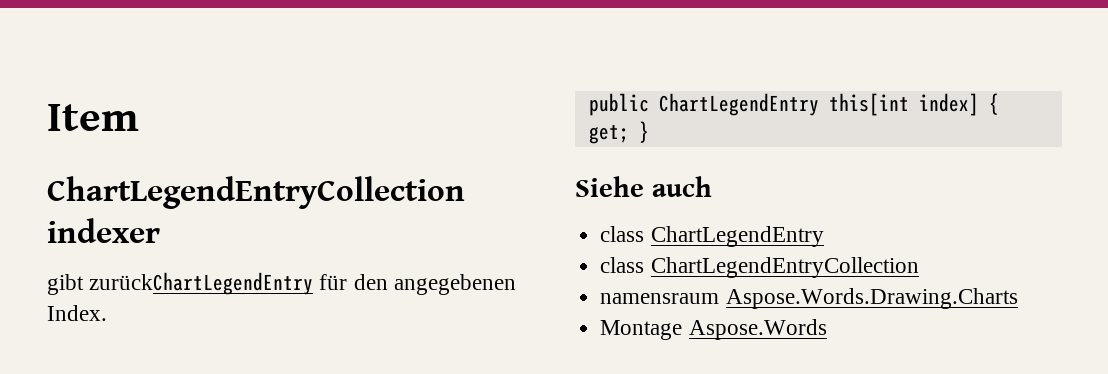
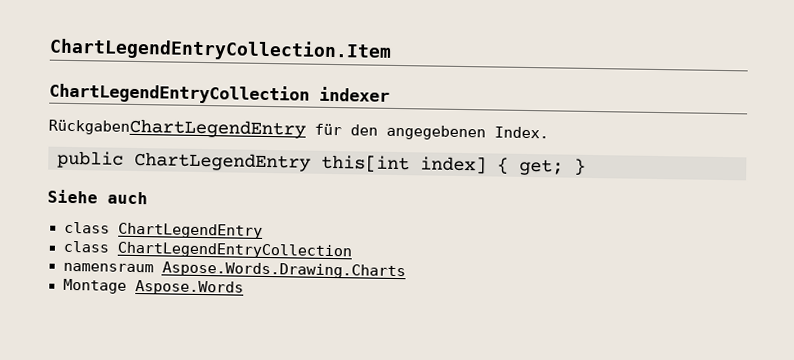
- Item
+ ChartLegendEntryCollection.Item
- gibt zurückChartLegendEntry für den angegebenen Index.
+ RückgabenChartLegendEntry für den angegebenen Index.

